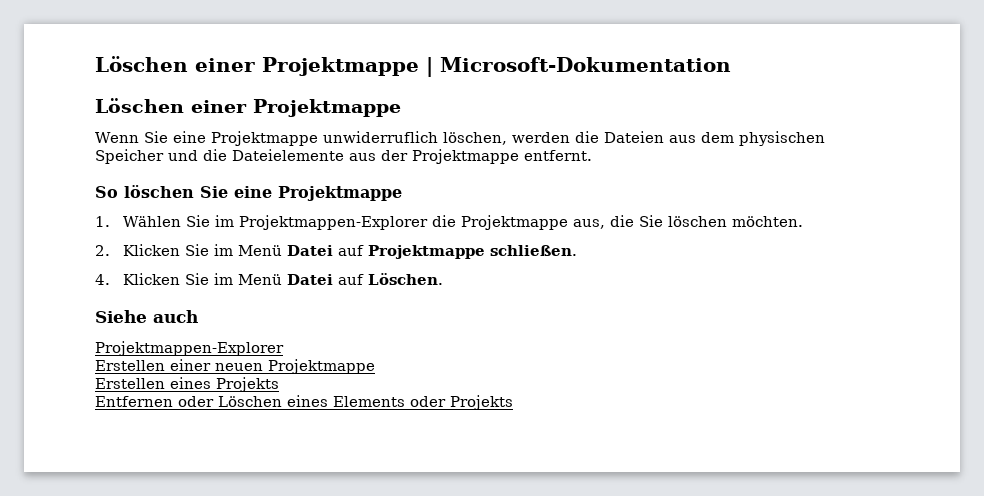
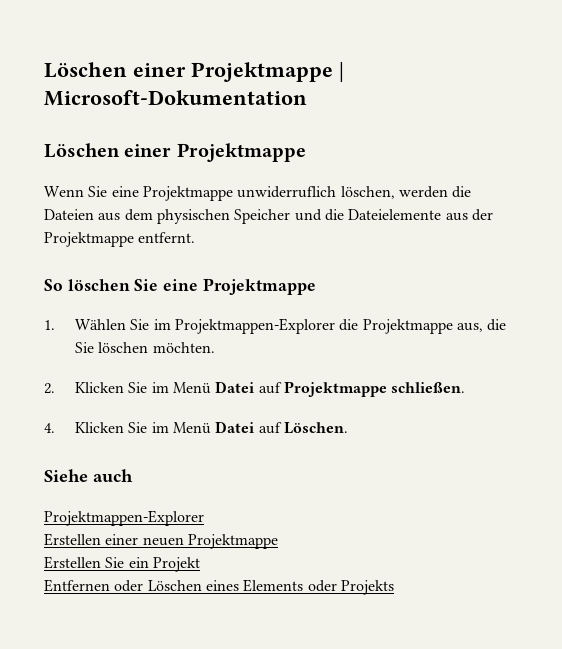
- Erstellen eines Projekts
+ Erstellen Sie ein Projekt

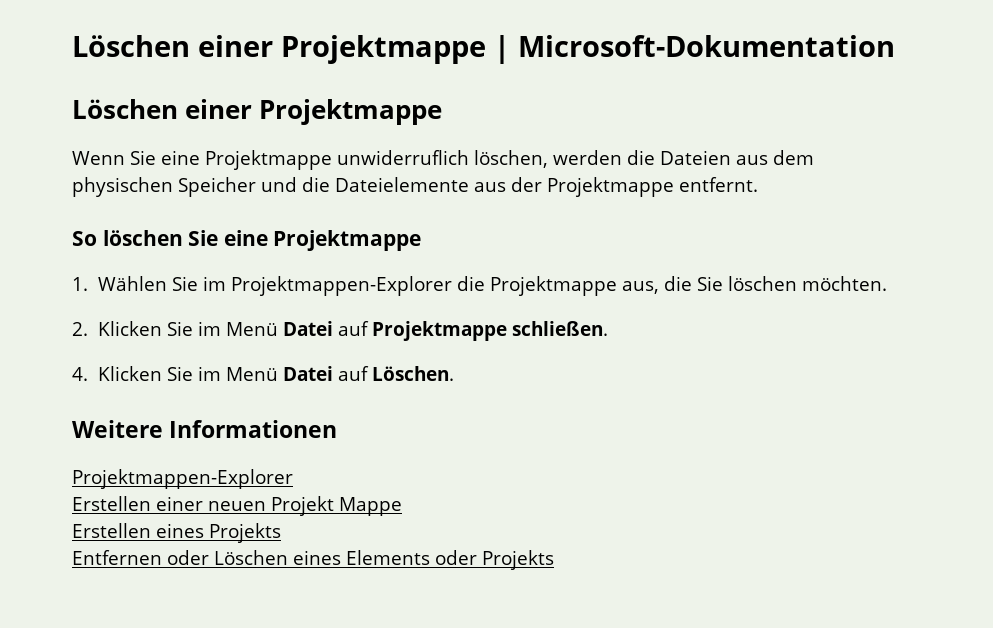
- Siehe auch
+ Weitere Informationen
- Erstellen einer neuen Projektmappe
- Erstellen Sie ein Projekt
+ Erstellen einer neuen Projekt Mappe
+ Erstellen eines Projekts

